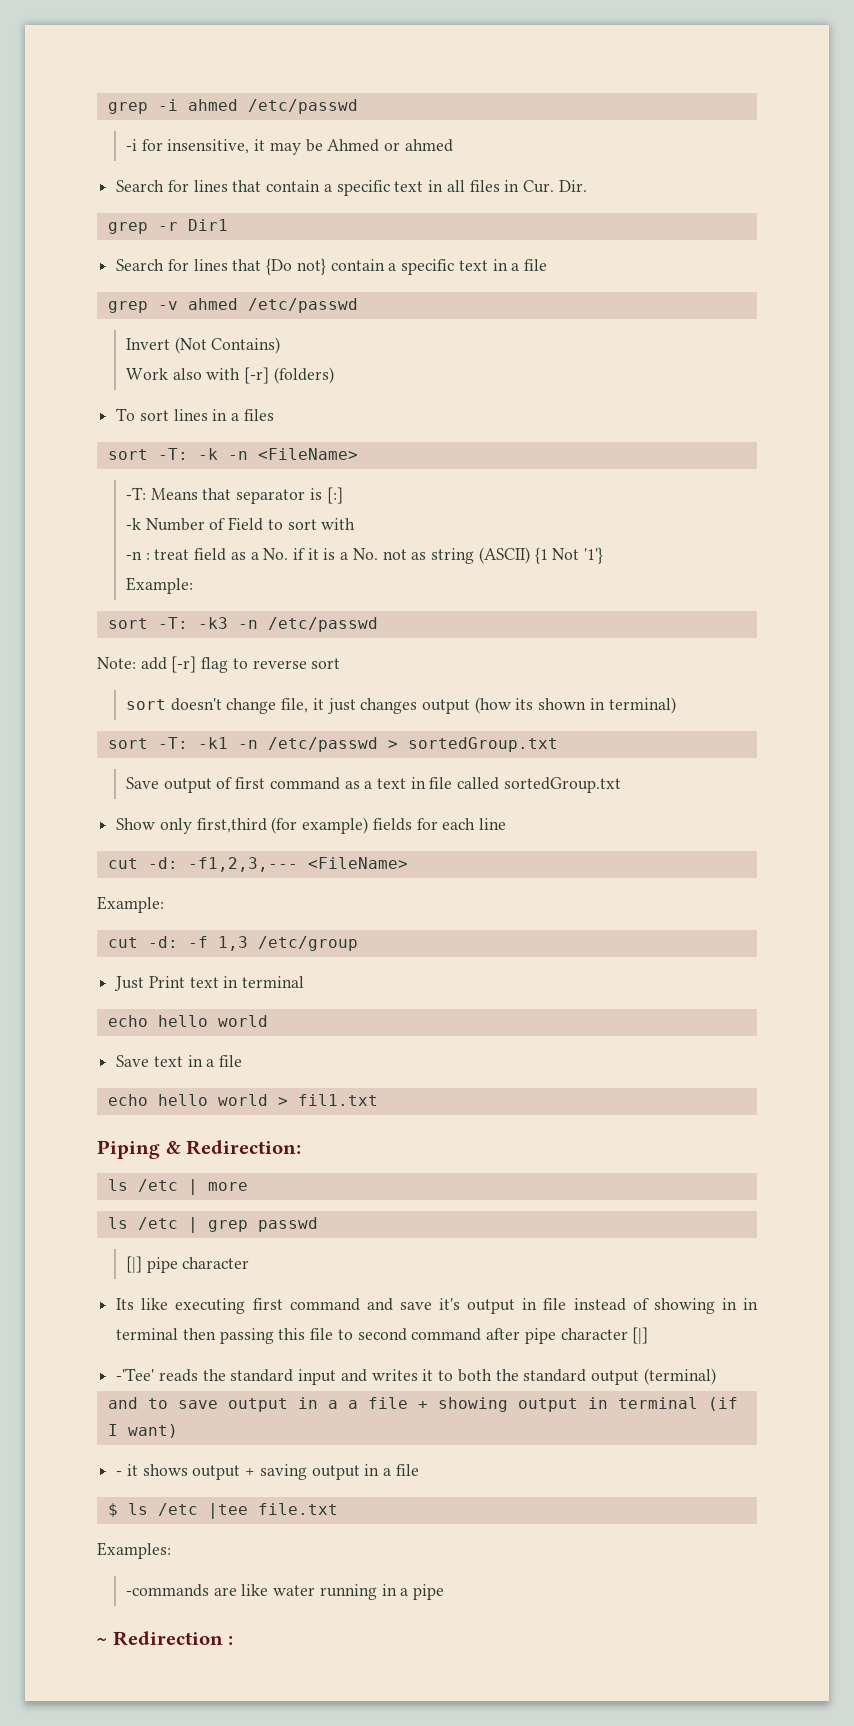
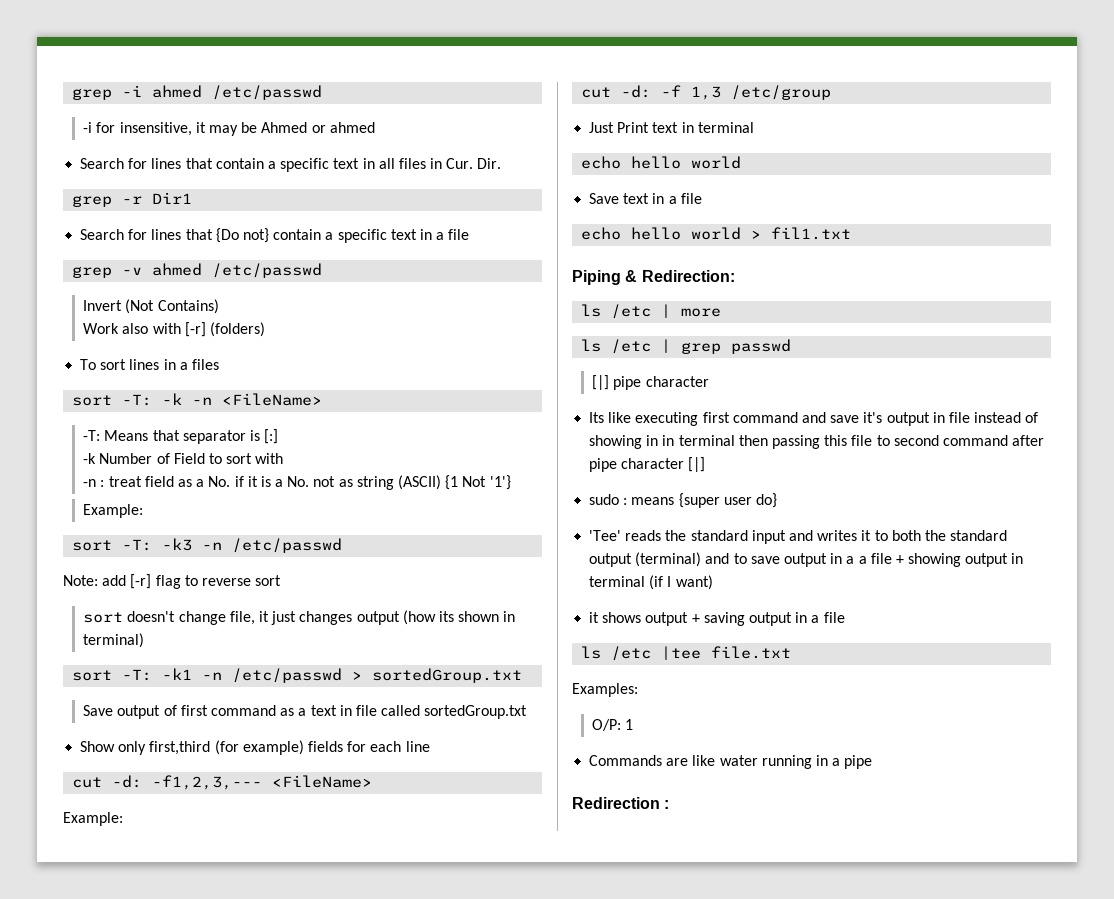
- -'Tee' reads the standard input and writes it to both the standard output (terminal)
- and to save output in a a file + showing output in terminal (if I want)
+ sudo : means {super user do}
+ 'Tee' reads the standard input and writes it to both the standard output (terminal) and to save output in a a file + showing output in terminal (if I want)
- - it shows output + saving output in a file
+ it shows output + saving output in a file
- $ ls /etc |tee file.txt
+ ls /etc |tee file.txt
- -commands are like water running in a pipe
+ O/P: 1
+ Commands are like water running in a pipe
- ~ Redirection :
+ Redirection :

